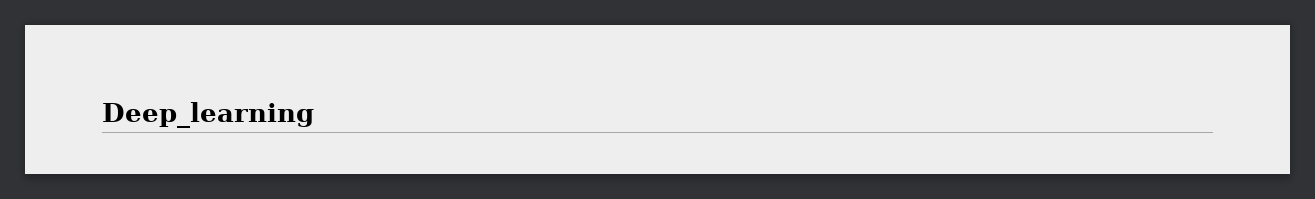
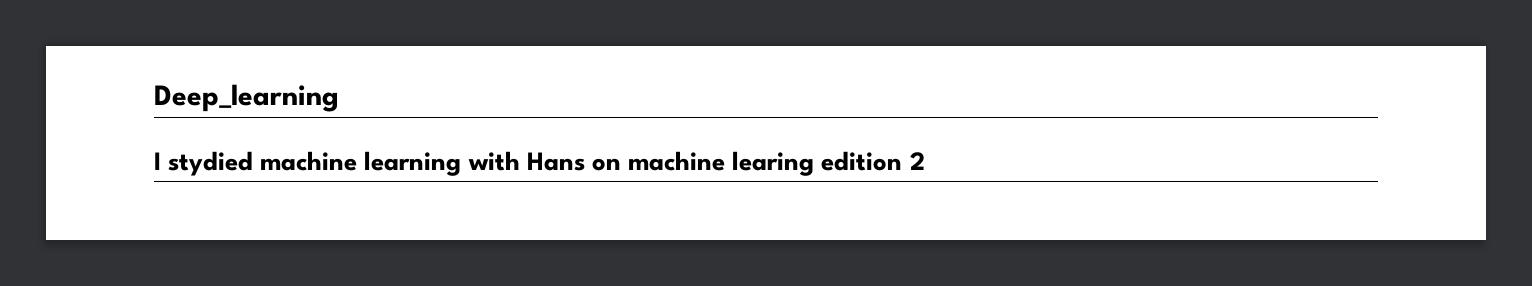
+ I stydied machine learning with Hans on machine learing edition 2

